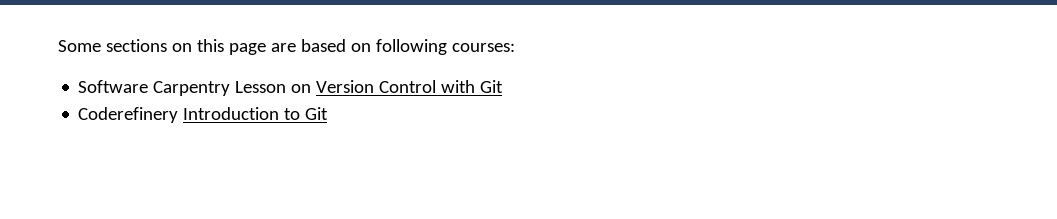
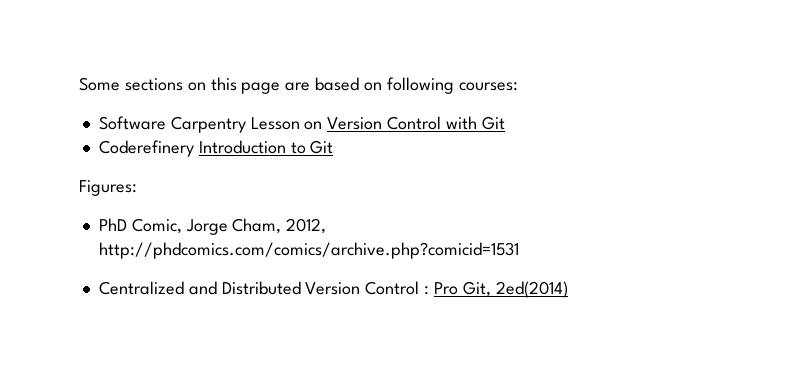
+ Figures:
+ PhD Comic, Jorge Cham, 2012, http://phdcomics.com/comics/archive.php?comicid=1531
+ Centralized and Distributed Version Control : Pro Git, 2ed(2014)

